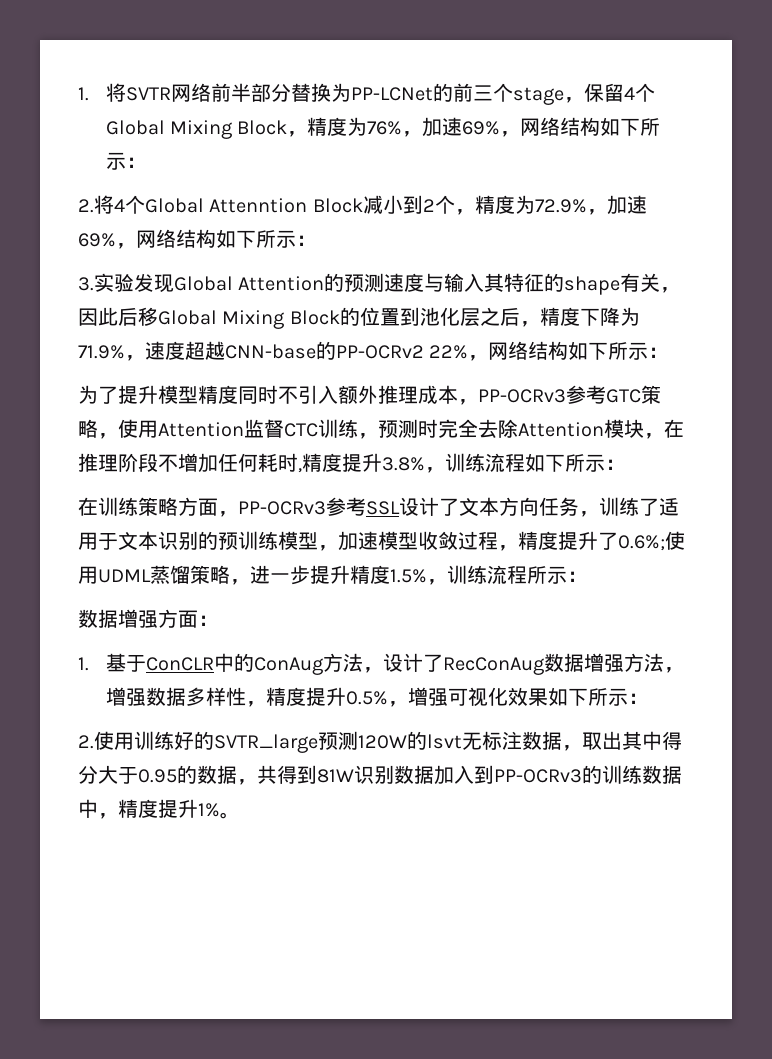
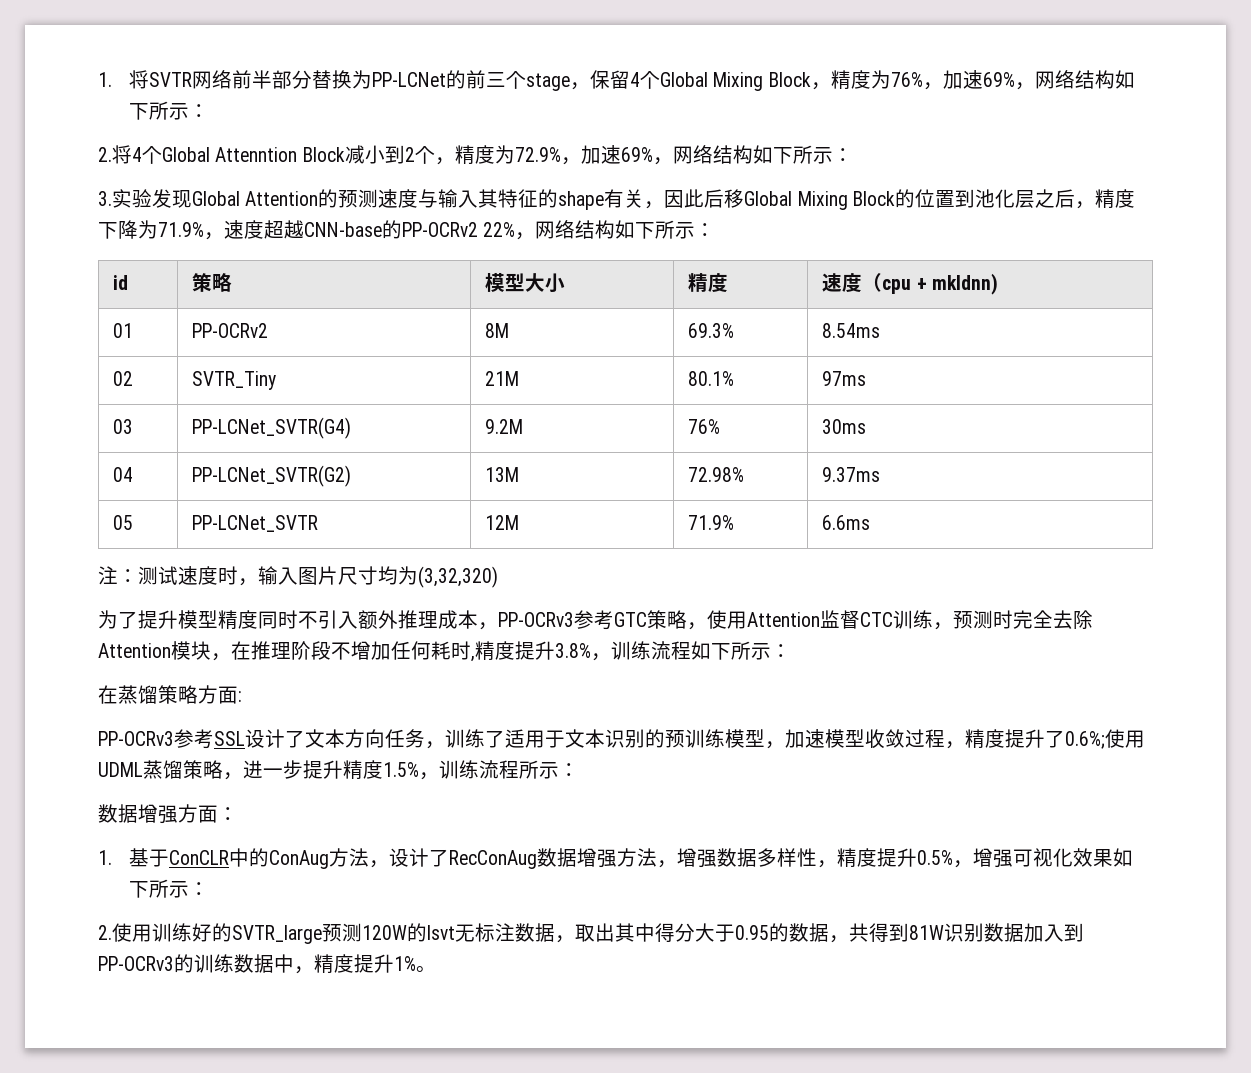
+ id | 策略 | 模型大小 | 精度 | 速度（cpu + mkldnn)
+ 01 | PP-OCRv2 | 8M | 69.3% | 8.54ms
+ 02 | SVTR_Tiny | 21M | 80.1% | 97ms
+ 03 | PP-LCNet_SVTR(G4) | 9.2M | 76% | 30ms
+ 04 | PP-LCNet_SVTR(G2) | 13M | 72.98% | 9.37ms
+ 05 | PP-LCNet_SVTR | 12M | 71.9% | 6.6ms
+ 注：测试速度时，输入图片尺寸均为(3,32,320)
- 在训练策略方面，PP-OCRv3参考SSL设计了文本方向任务，训练了适用于文本识别的预训练模型，加速模型收敛过程，精度提升了0.6%;使用UDML蒸馏策略，进一步提升精度1.5%，训练流程所示：
+ 在蒸馏策略方面:
+ PP-OCRv3参考SSL设计了文本方向任务，训练了适用于文本识别的预训练模型，加速模型收敛过程，精度提升了0.6%;使用UDML蒸馏策略，进一步提升精度1.5%，训练流程所示：

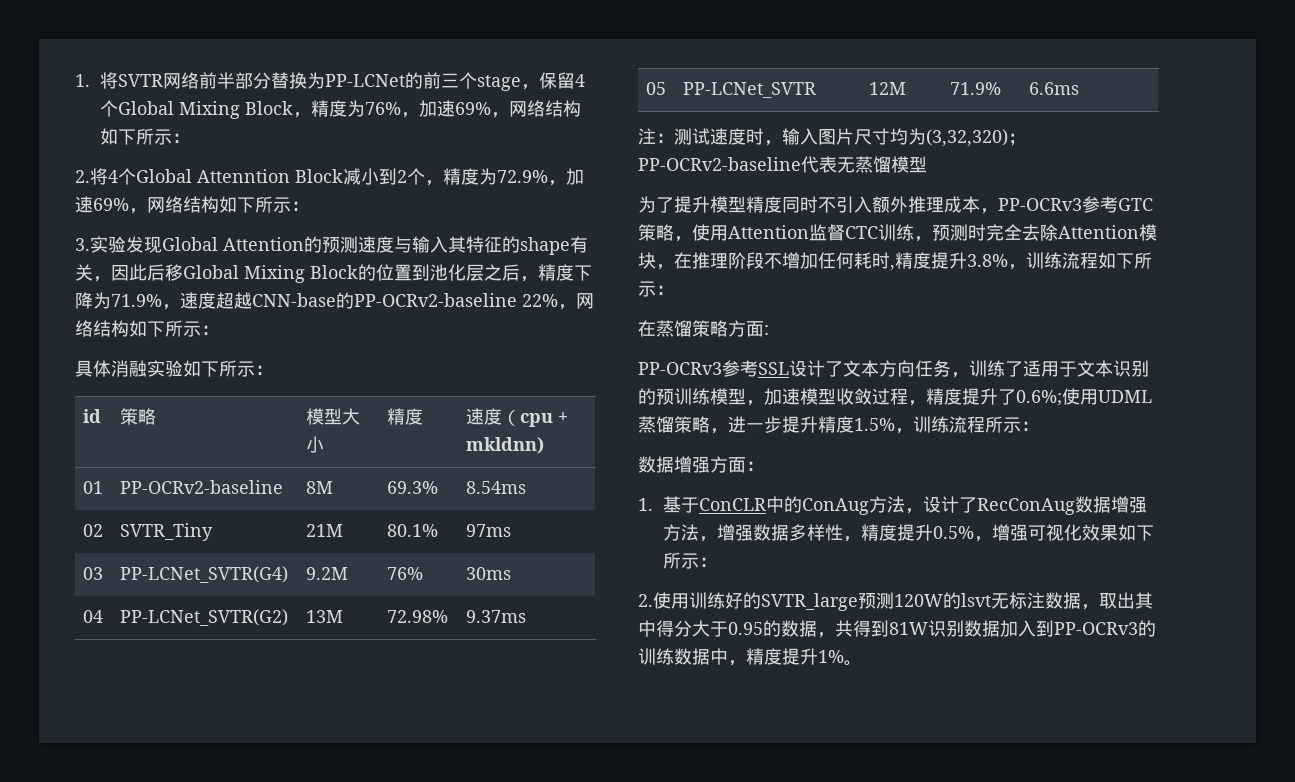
- 3.实验发现Global Attention的预测速度与输入其特征的shape有关，因此后移Global Mixing Block的位置到池化层之后，精度下降为71.9%，速度超越CNN-base的PP-OCRv2 22%，网络结构如下所示：
+ 3.实验发现Global Attention的预测速度与输入其特征的shape有关，因此后移Global Mixing Block的位置到池化层之后，精度下降为71.9%，速度超越CNN-base的PP-OCRv2-baseline 22%，网络结构如下所示：
+ 具体消融实验如下所示：
- 01 | PP-OCRv2 | 8M | 69.3% | 8.54ms
+ 01 | PP-OCRv2-baseline | 8M | 69.3% | 8.54ms
- 注：测试速度时，输入图片尺寸均为(3,32,320)
+ 注：测试速度时，输入图片尺寸均为(3,32,320)；PP-OCRv2-baseline代表无蒸馏模型

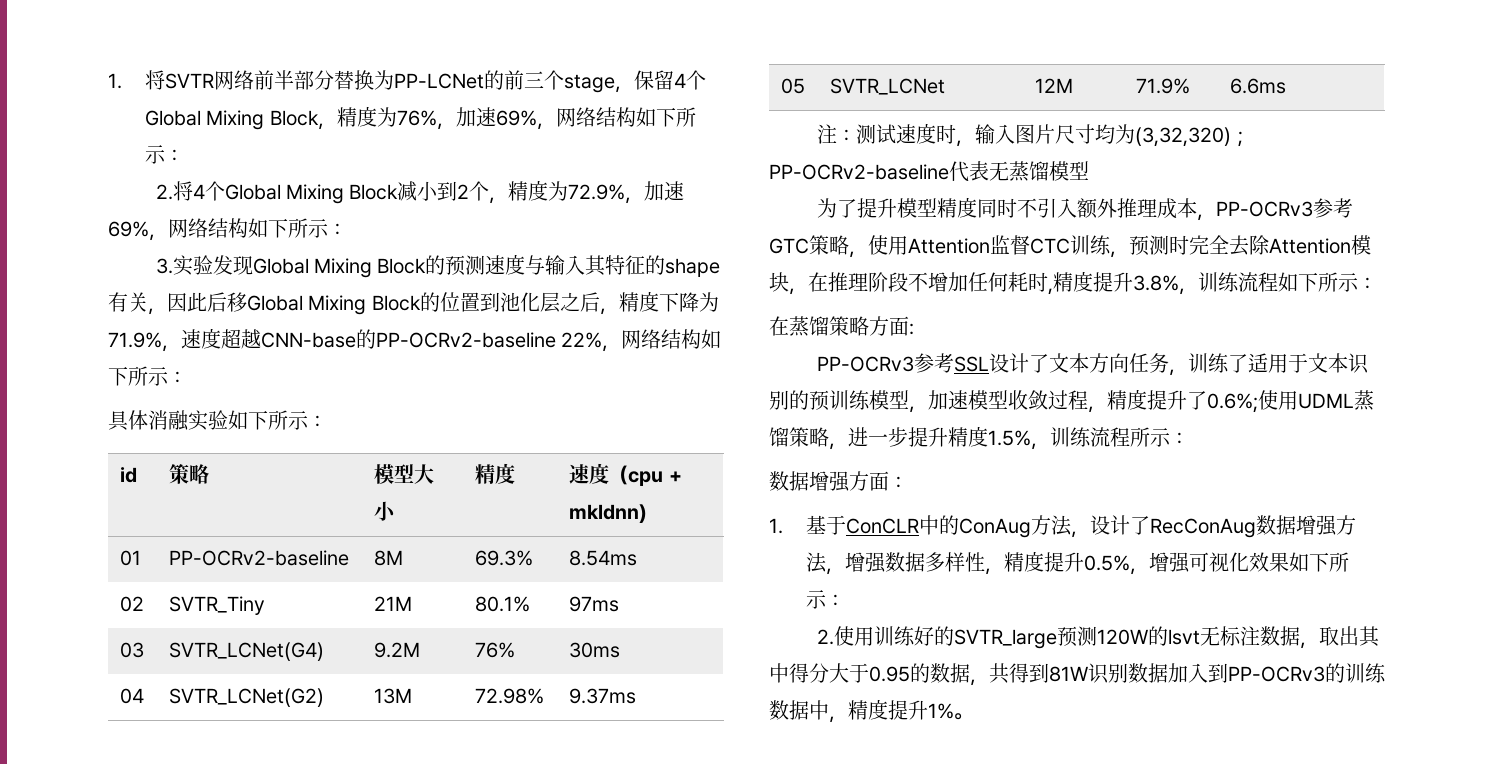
- 2.将4个Global Attenntion Block减小到2个，精度为72.9%，加速69%，网络结构如下所示：
+ 2.将4个Global Mixing Block减小到2个，精度为72.9%，加速69%，网络结构如下所示：
- 3.实验发现Global Attention的预测速度与输入其特征的shape有关，因此后移Global Mixing Block的位置到池化层之后，精度下降为71.9%，速度超越CNN-base的PP-OCRv2-baseline 22%，网络结构如下所示：
+ 3.实验发现Global Mixing Block的预测速度与输入其特征的shape有关，因此后移Global Mixing Block的位置到池化层之后，精度下降为71.9%，速度超越CNN-base的PP-OCRv2-baseline 22%，网络结构如下所示：
- 03 | PP-LCNet_SVTR(G4) | 9.2M | 76% | 30ms
+ 03 | SVTR_LCNet(G4) | 9.2M | 76% | 30ms
- 04 | PP-LCNet_SVTR(G2) | 13M | 72.98% | 9.37ms
+ 04 | SVTR_LCNet(G2) | 13M | 72.98% | 9.37ms
- 05 | PP-LCNet_SVTR | 12M | 71.9% | 6.6ms
+ 05 | SVTR_LCNet | 12M | 71.9% | 6.6ms

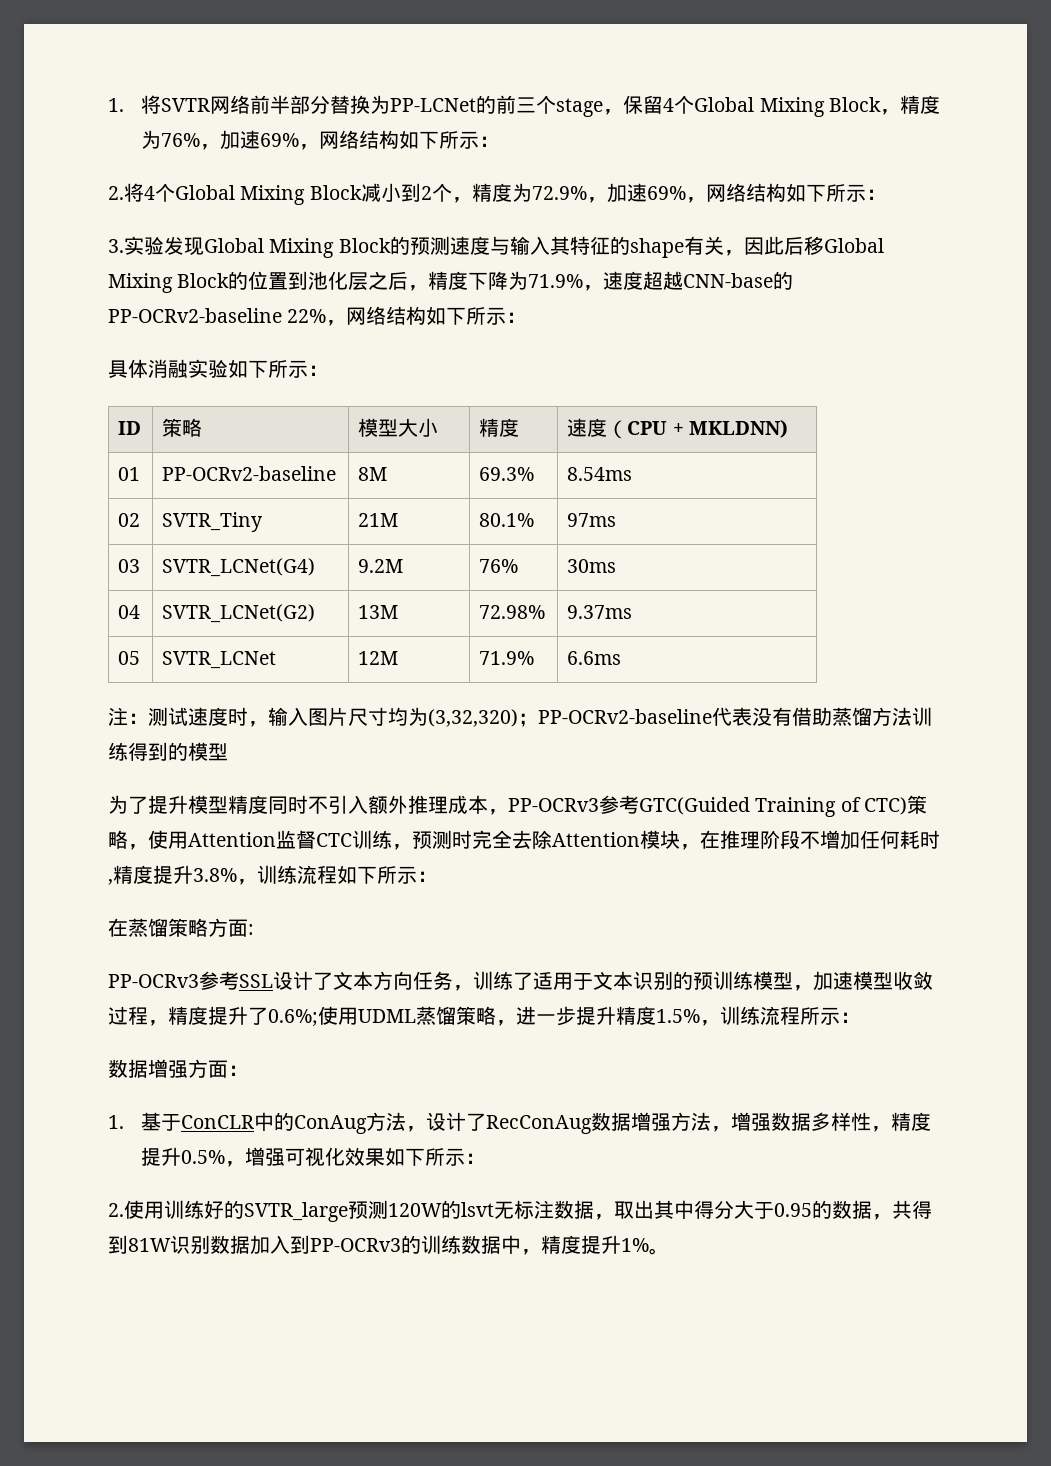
- id | 策略 | 模型大小 | 精度 | 速度（cpu + mkldnn)
+ ID | 策略 | 模型大小 | 精度 | 速度（CPU + MKLDNN)
- 注：测试速度时，输入图片尺寸均为(3,32,320)；PP-OCRv2-baseline代表无蒸馏模型
+ 注：测试速度时，输入图片尺寸均为(3,32,320)；PP-OCRv2-baseline代表没有借助蒸馏方法训练得到的模型
- 为了提升模型精度同时不引入额外推理成本，PP-OCRv3参考GTC策略，使用Attention监督CTC训练，预测时完全去除Attention模块，在推理阶段不增加任何耗时,精度提升3.8%，训练流程如下所示：
+ 为了提升模型精度同时不引入额外推理成本，PP-OCRv3参考GTC(Guided Training of CTC)策略，使用Attention监督CTC训练，预测时完全去除Attention模块，在推理阶段不增加任何耗时,精度提升3.8%，训练流程如下所示：

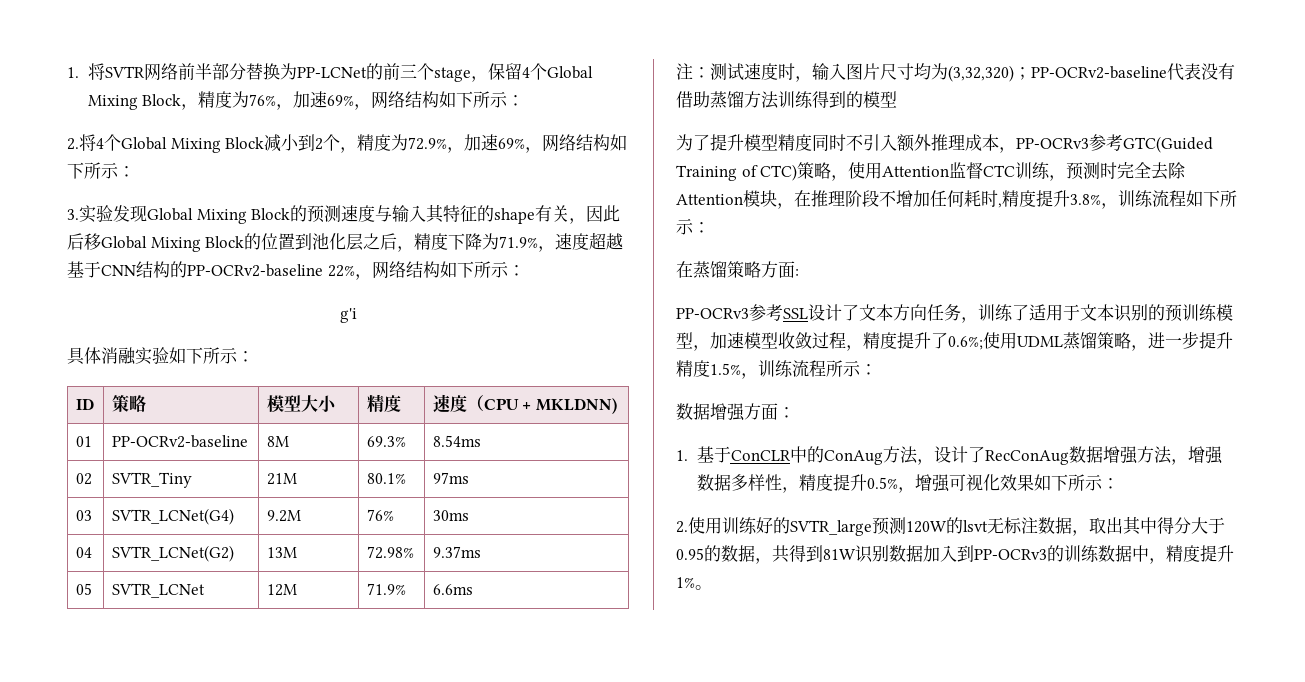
- 3.实验发现Global Mixing Block的预测速度与输入其特征的shape有关，因此后移Global Mixing Block的位置到池化层之后，精度下降为71.9%，速度超越CNN-base的PP-OCRv2-baseline 22%，网络结构如下所示：
+ 3.实验发现Global Mixing Block的预测速度与输入其特征的shape有关，因此后移Global Mixing Block的位置到池化层之后，精度下降为71.9%，速度超越基于CNN结构的PP-OCRv2-baseline 22%，网络结构如下所示：
+ g'i

